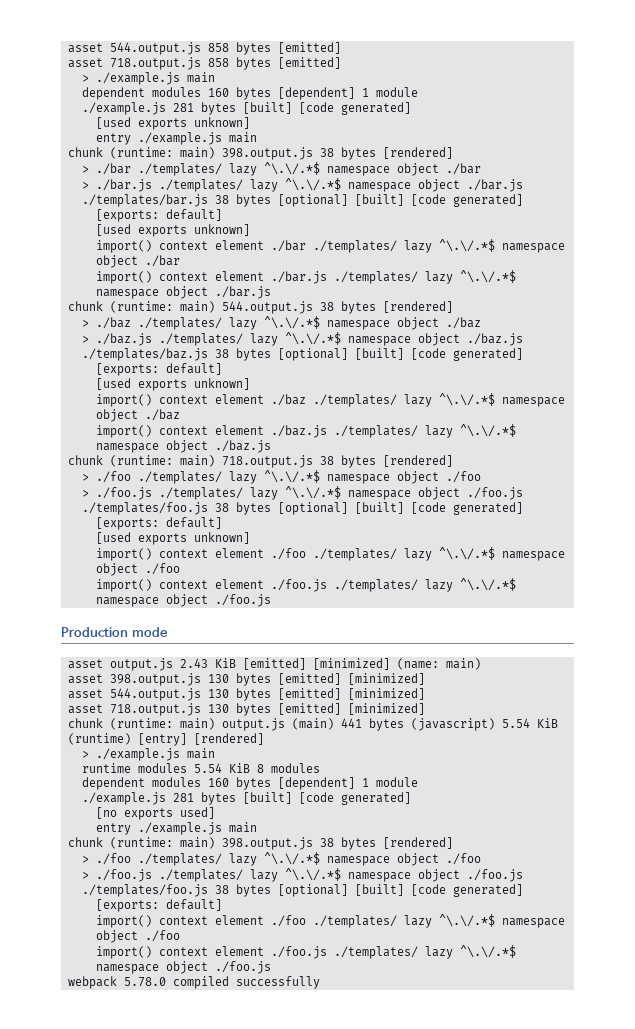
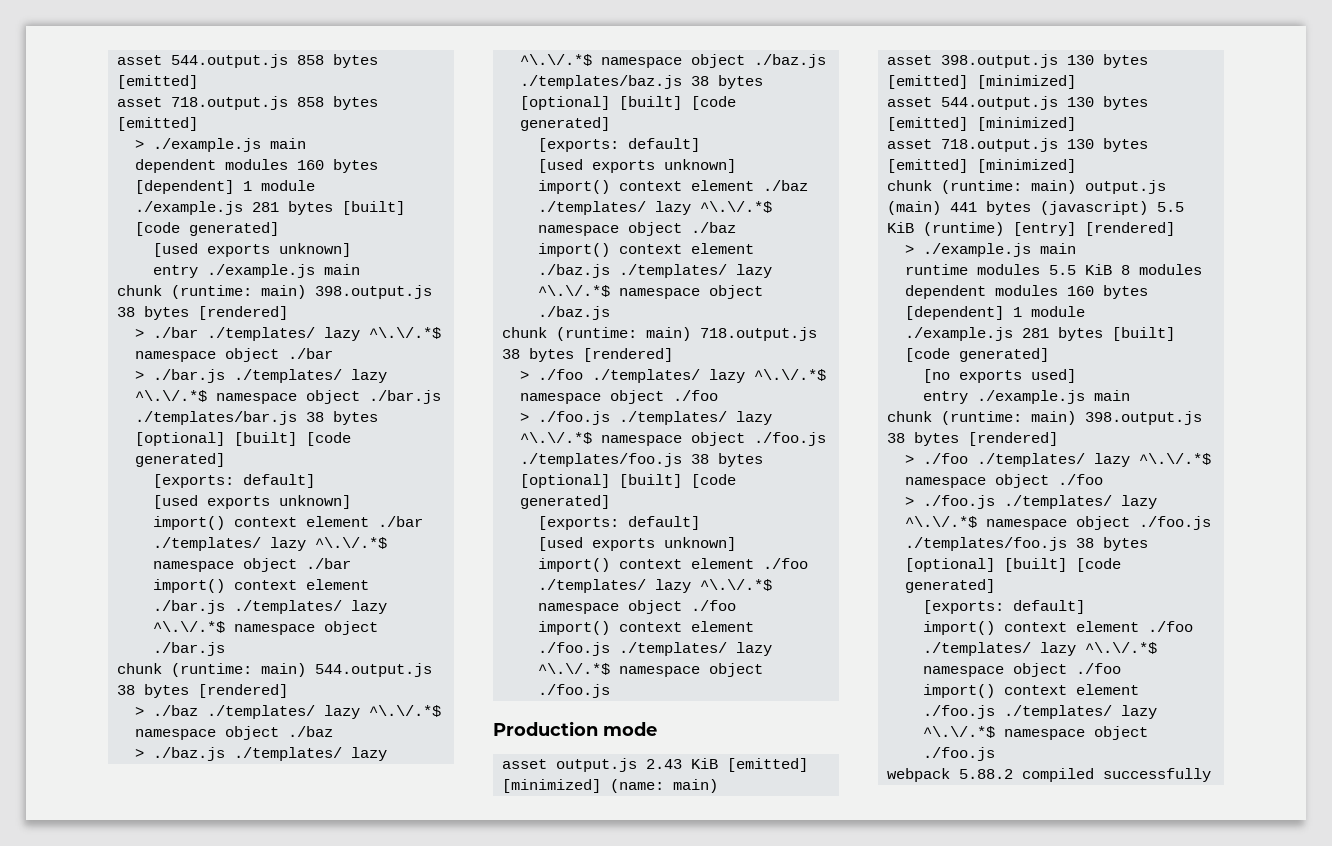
- chunk (runtime: main) output.js (main) 441 bytes (javascript) 5.54 KiB (runtime) [entry] [rendered]
+ chunk (runtime: main) output.js (main) 441 bytes (javascript) 5.5 KiB (runtime) [entry] [rendered]
- runtime modules 5.54 KiB 8 modules
+ runtime modules 5.5 KiB 8 modules
- webpack 5.78.0 compiled successfully
+ webpack 5.88.2 compiled successfully

